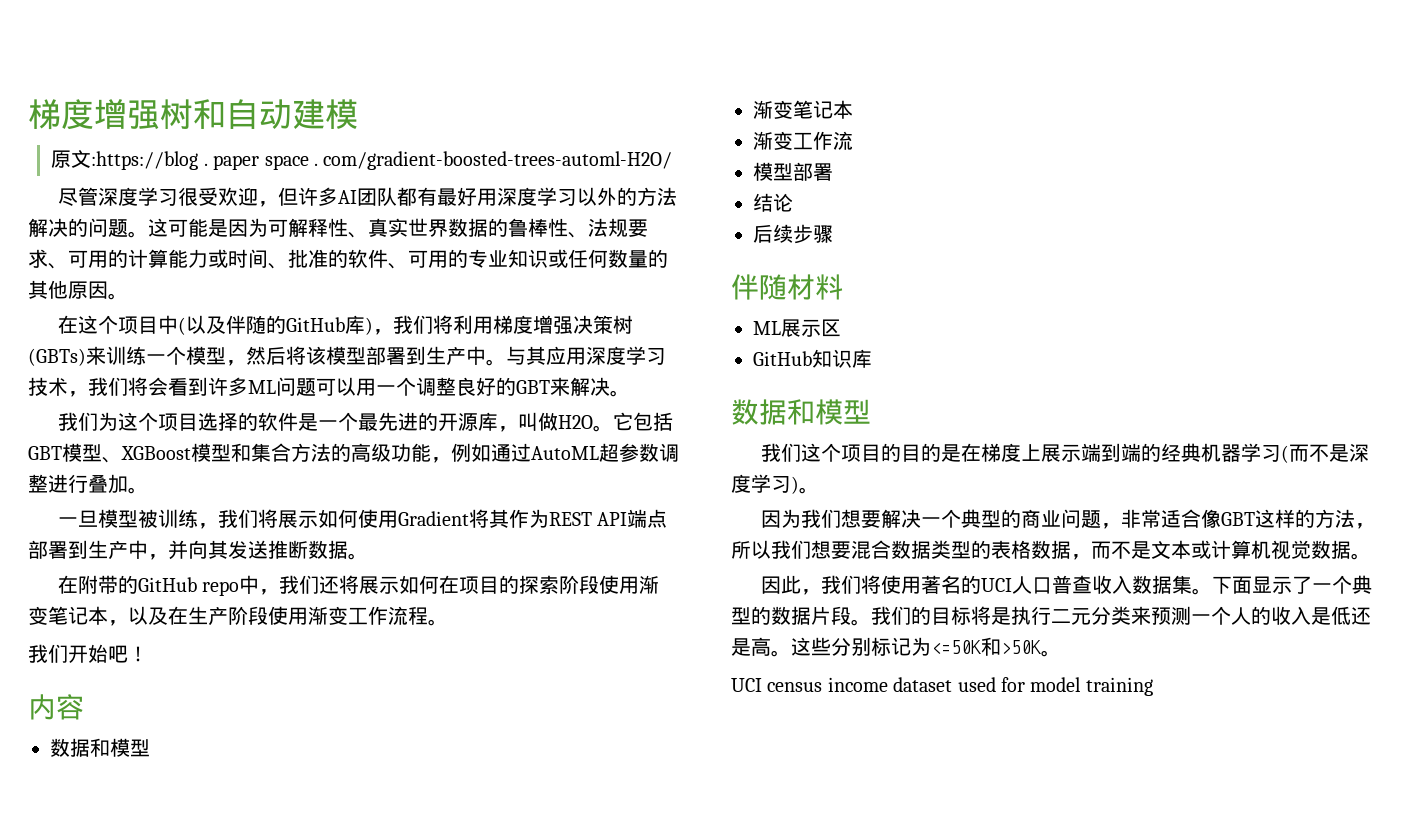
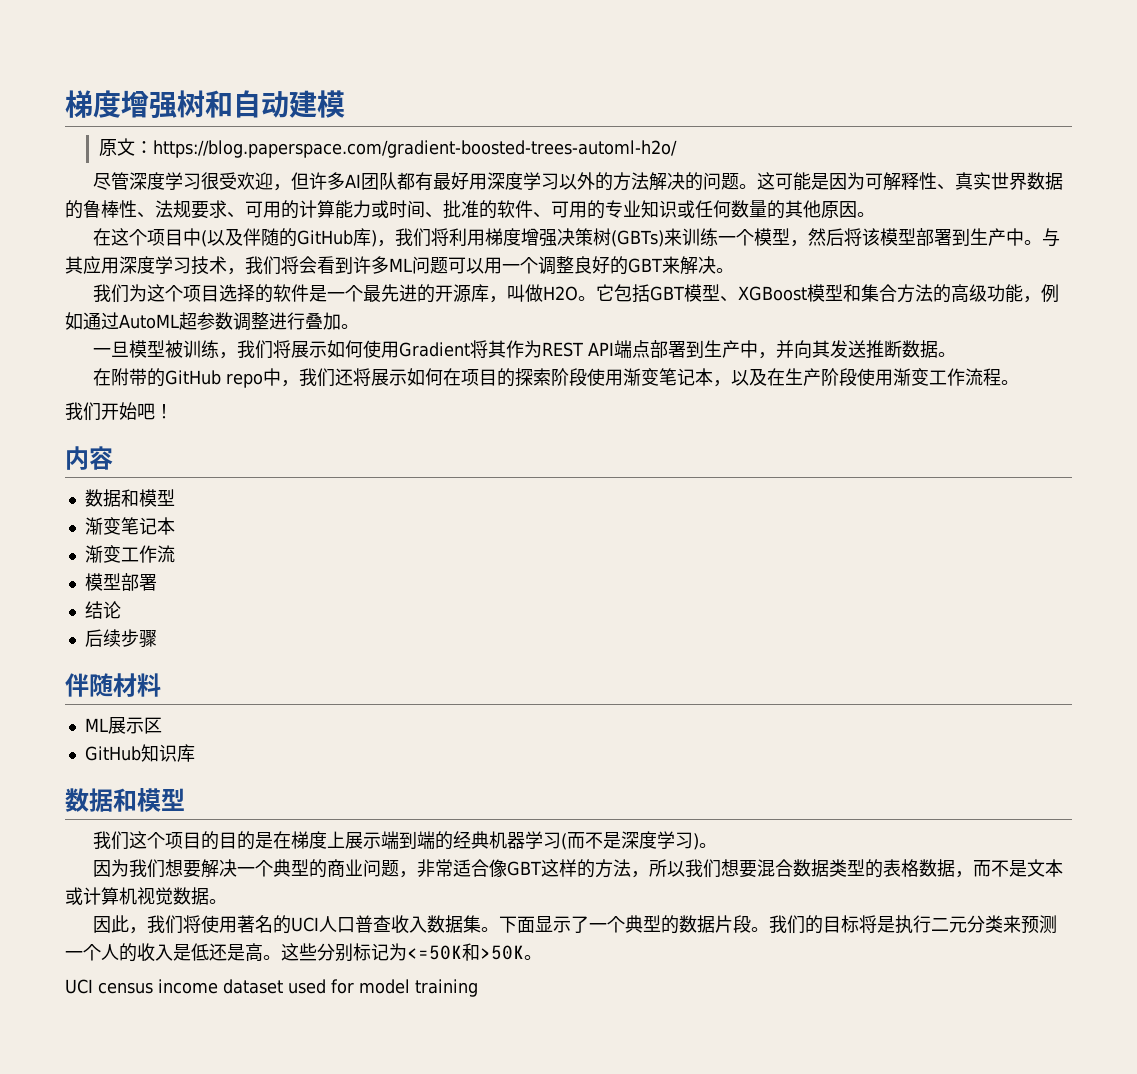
- 原文:https://blog . paper space . com/gradient-boosted-trees-automl-H2O/
+ 原文：https://blog.paperspace.com/gradient-boosted-trees-automl-h2o/

